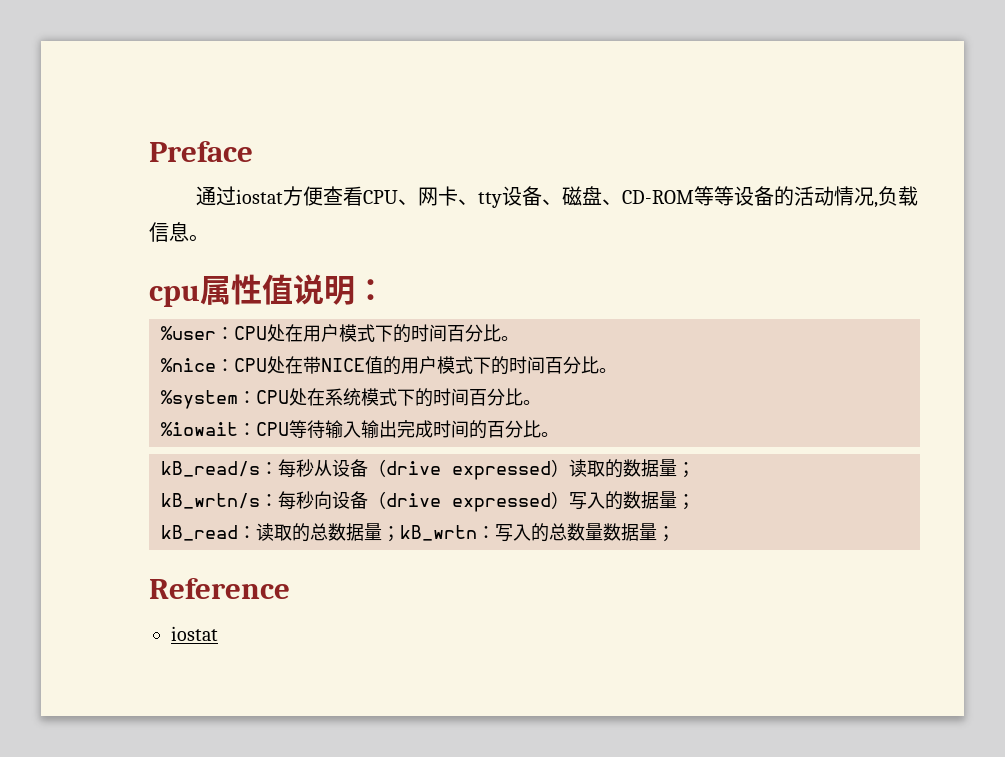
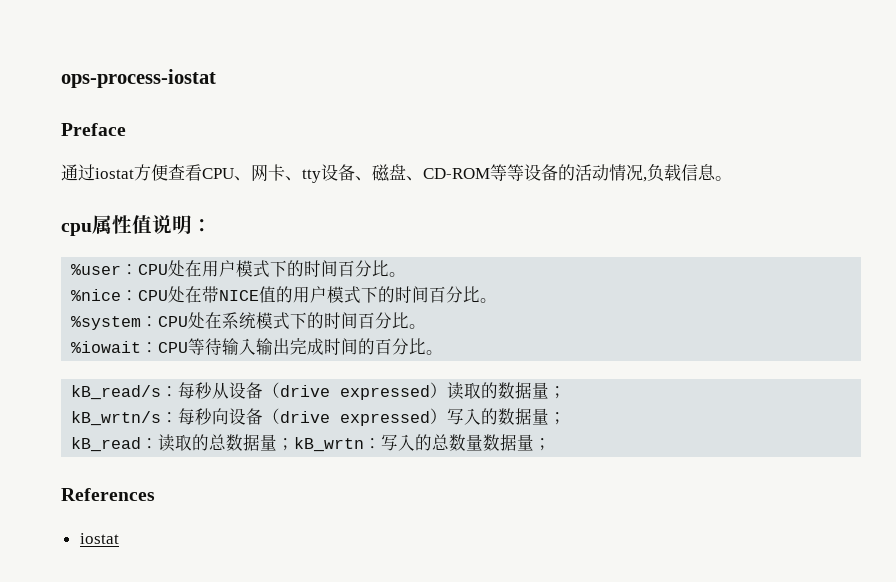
+ ops-process-iostat
- Reference
+ References

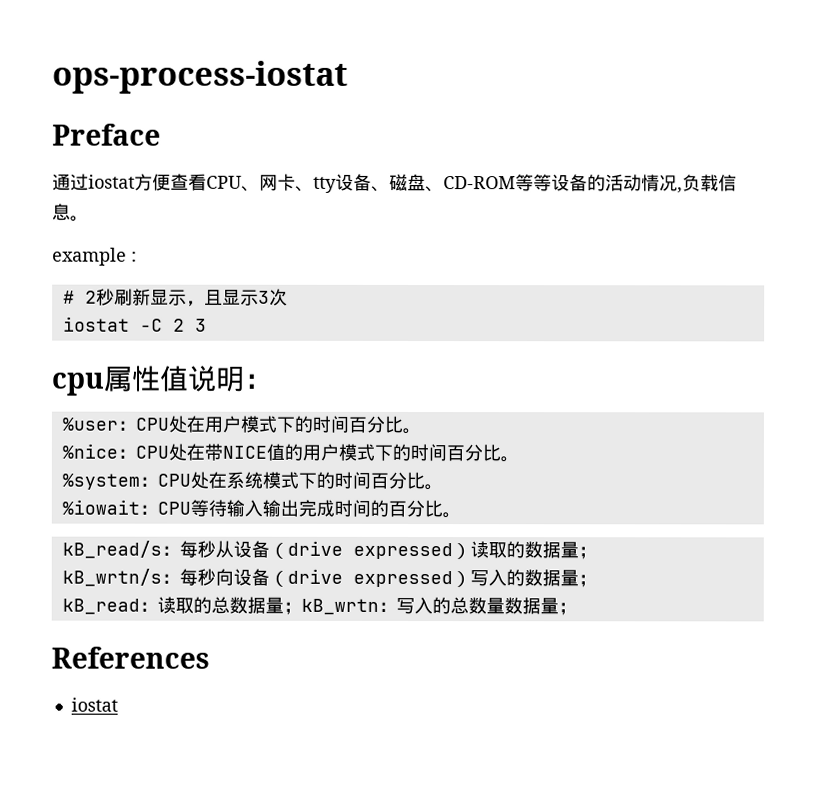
+ example :
+ # 2秒刷新显示，且显示3次
+ iostat -C 2 3

